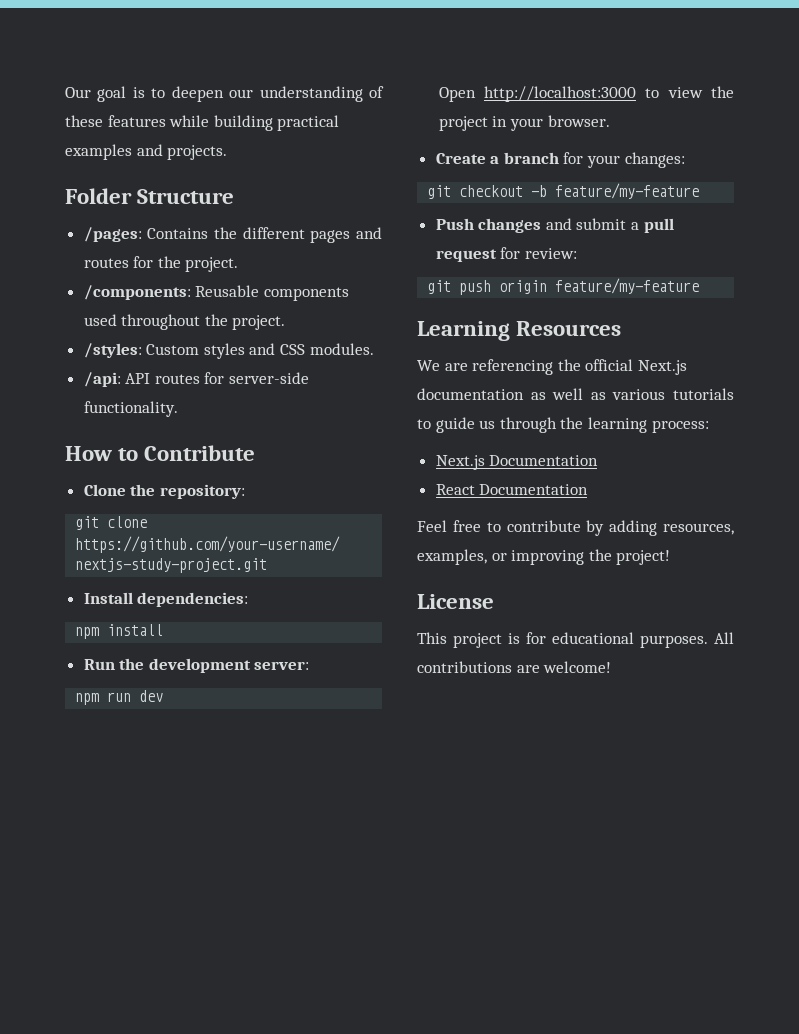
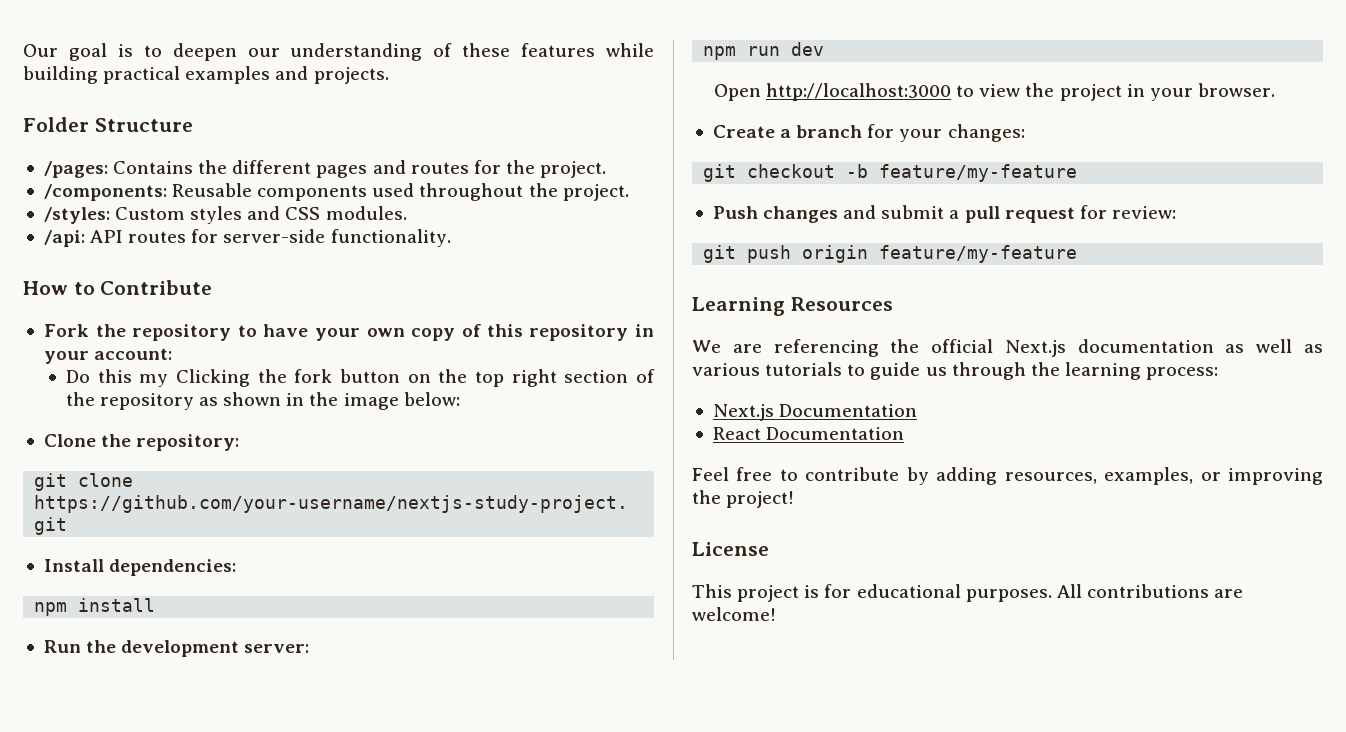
+ Fork the repository to have your own copy of this repository in your account:
+ Do this my Clicking the fork button on the top right section of the repository as shown in the image below:

